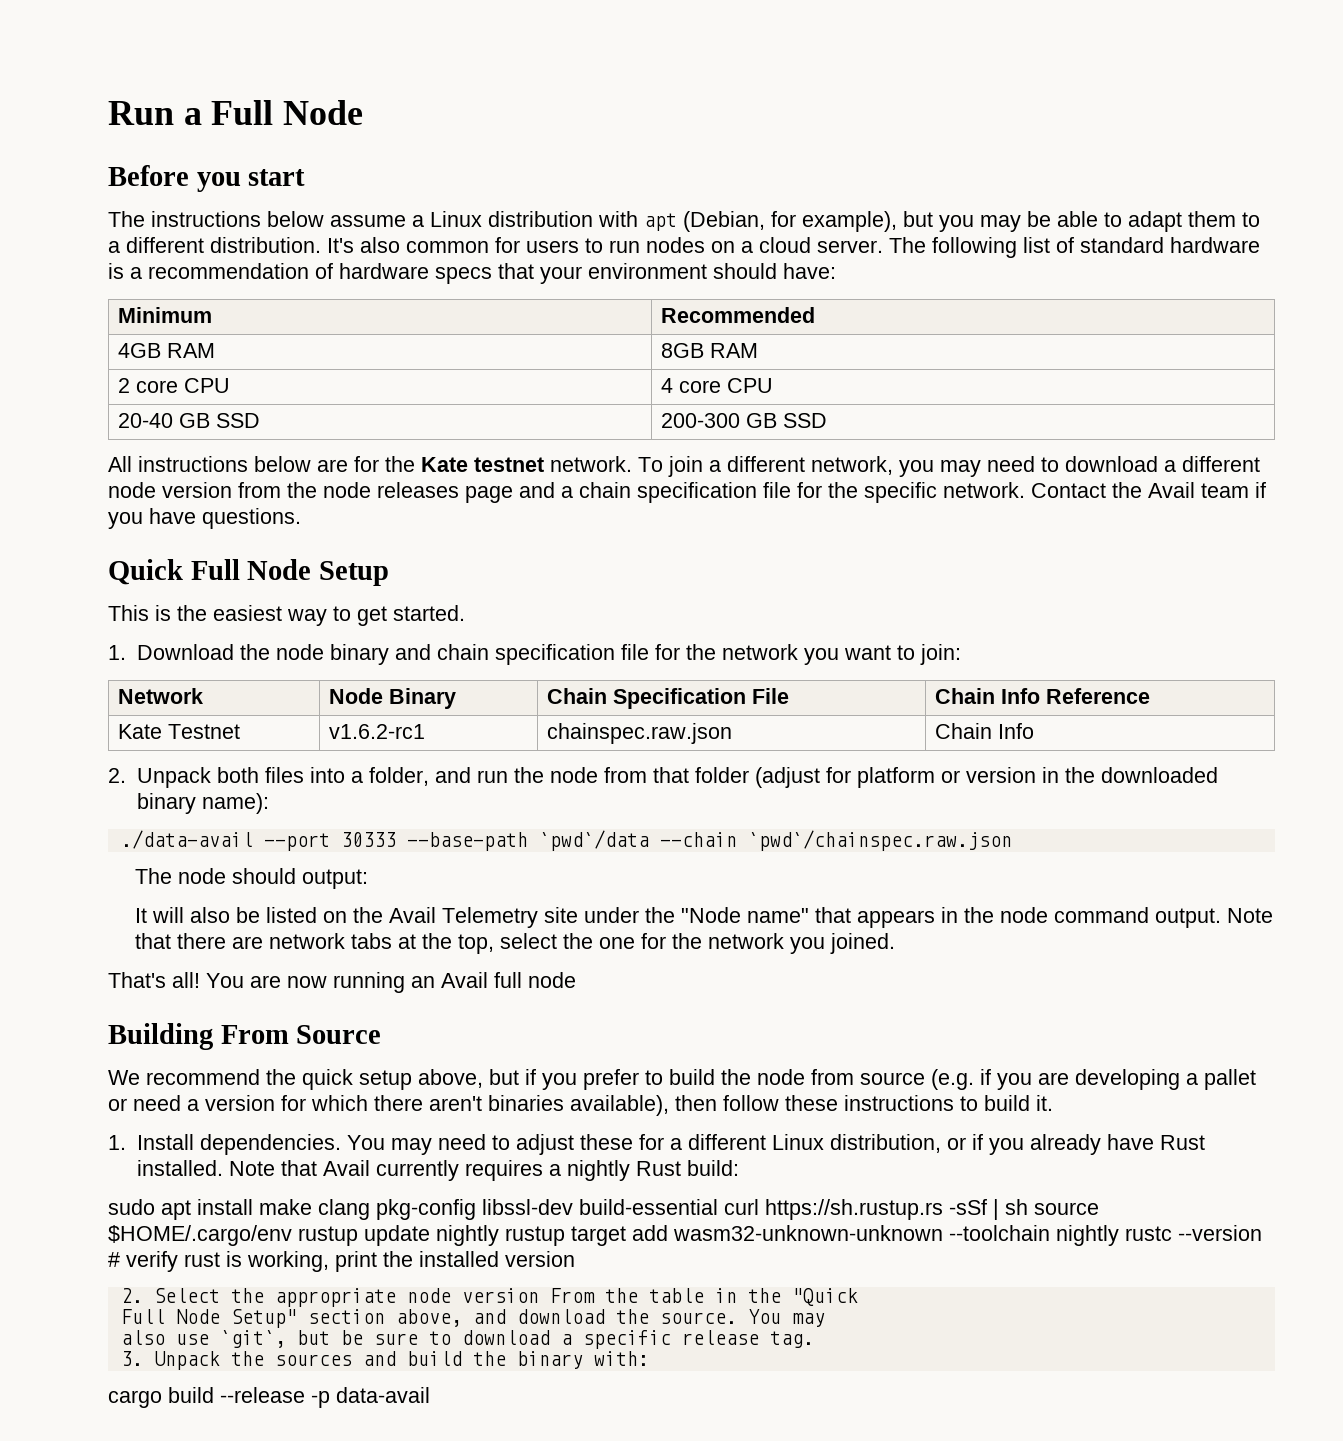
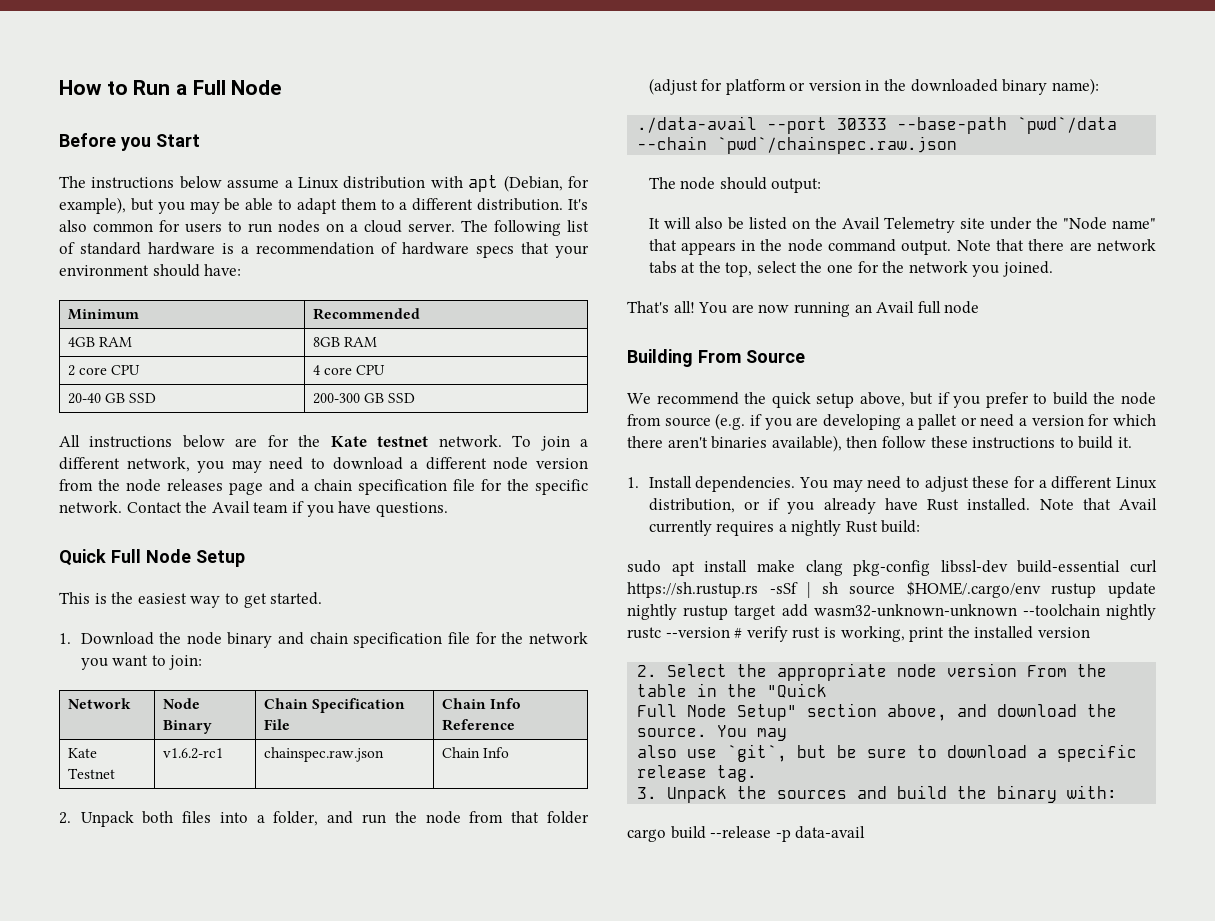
- Run a Full Node
+ How to Run a Full Node
- Before you start
+ Before you Start

